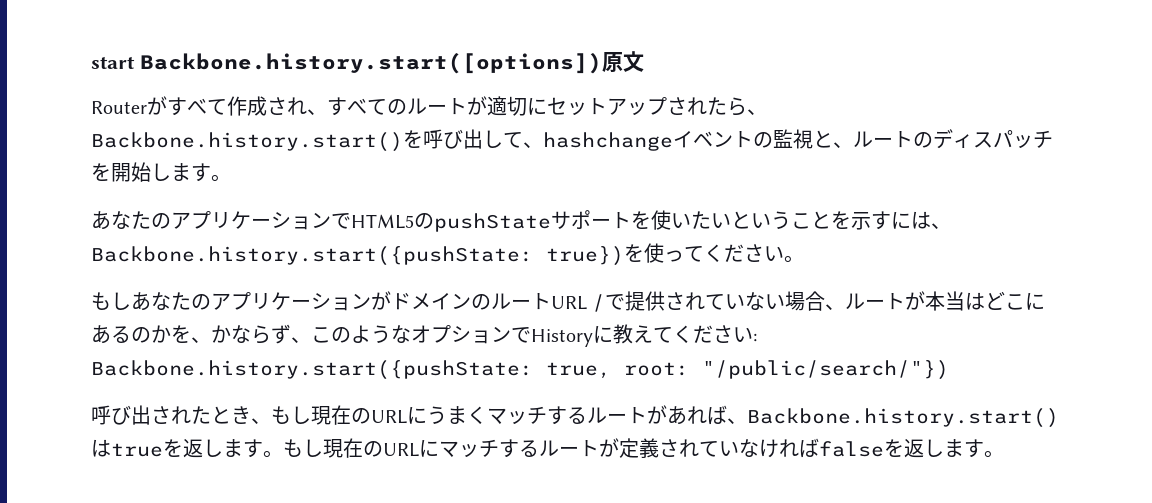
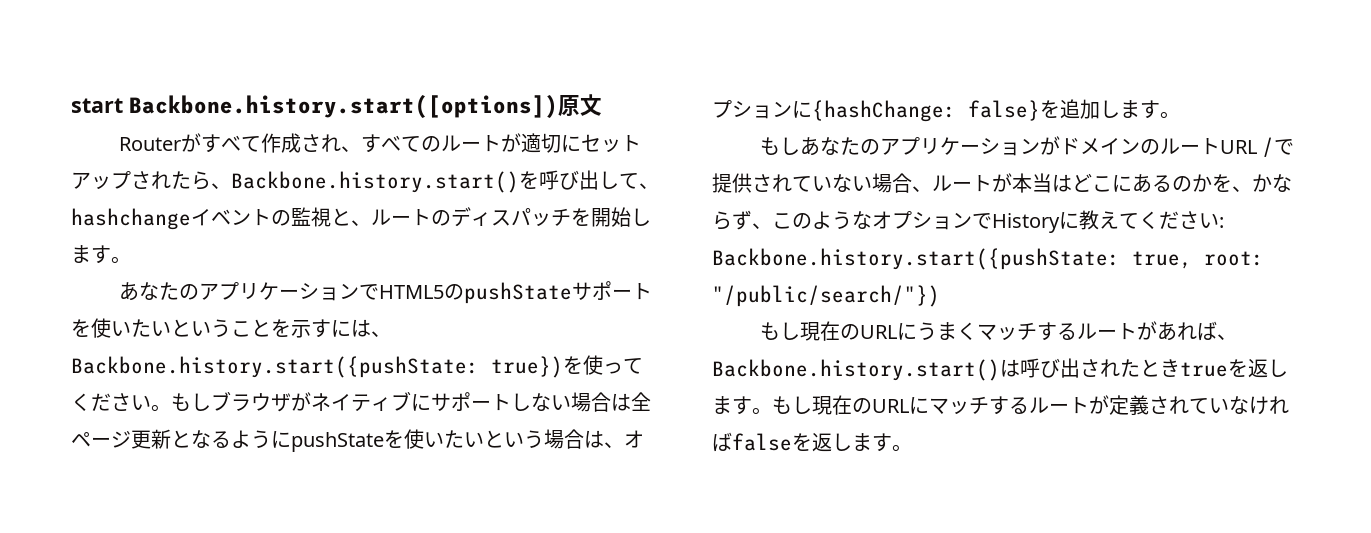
+ もしブラウザがネイティブにサポートしない場合は全ページ更新となるようにpushStateを使いたいという場合は、オプションに{hashChange: false}を追加します。
- 呼び出されたとき、もし現在のURLにうまくマッチするルートがあれば、Backbone.history.start()はtrueを返します。
+ もし現在のURLにうまくマッチするルートがあれば、Backbone.history.start()は呼び出されたときtrueを返します。

